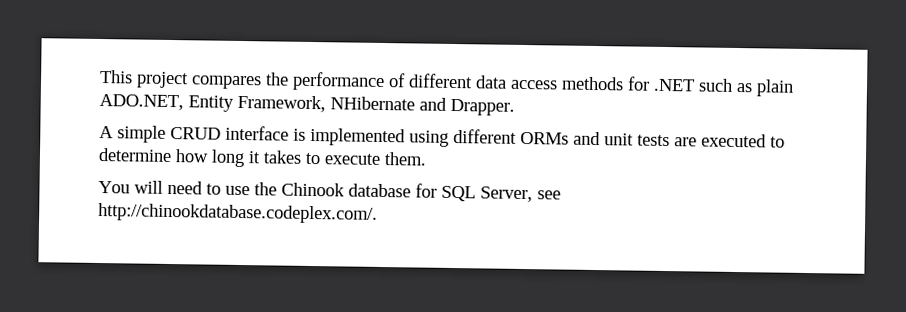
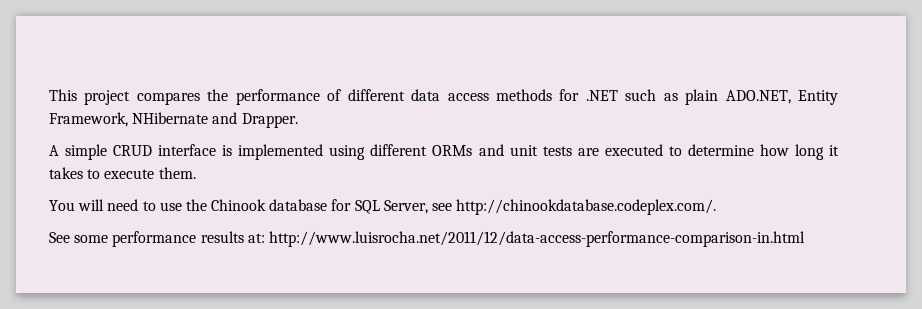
+ See some performance results at: http://www.luisrocha.net/2011/12/data-access-performance-comparison-in.html

